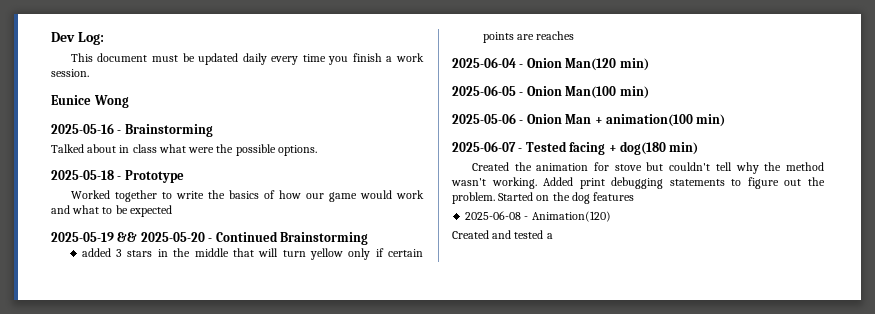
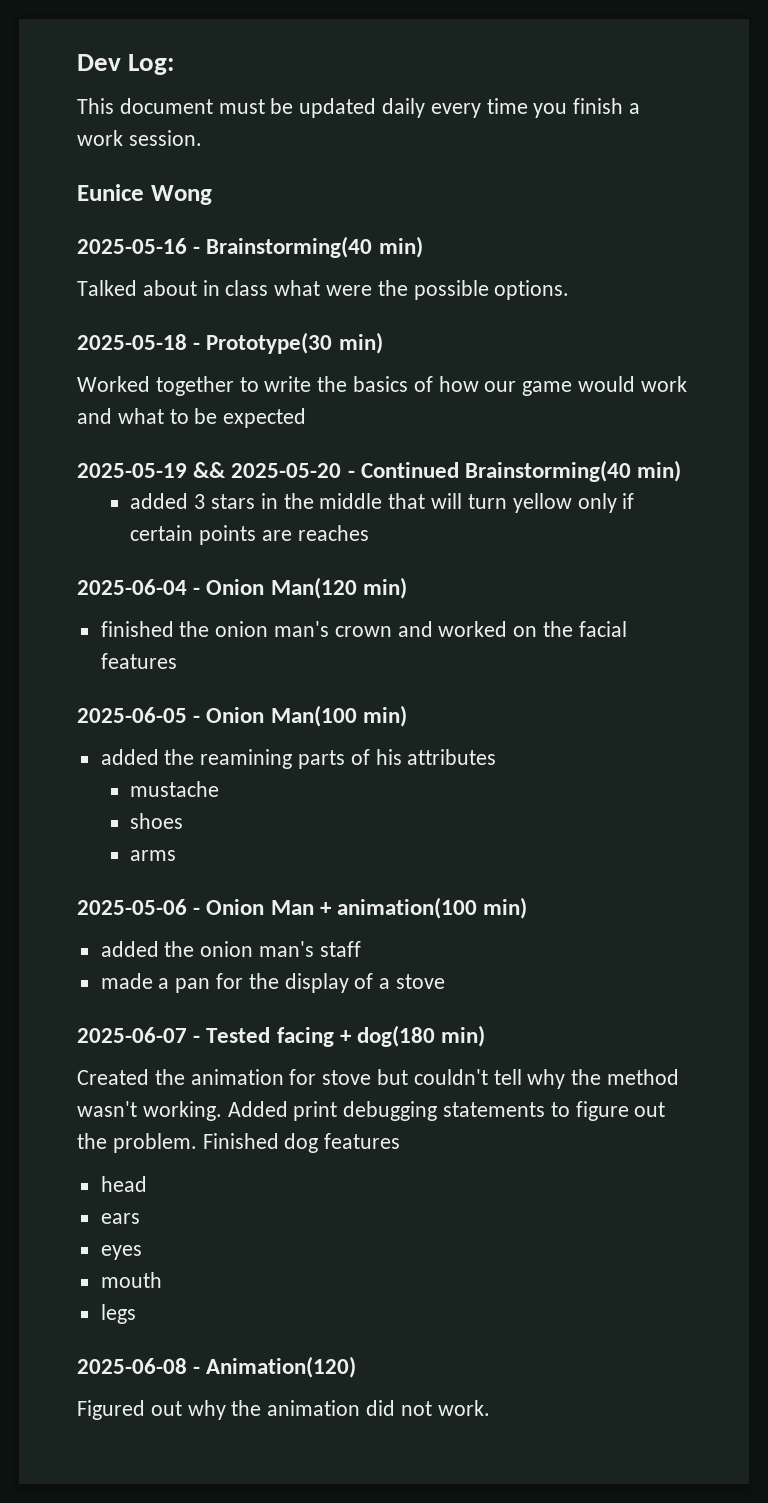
- 2025-05-16 - Brainstorming
+ 2025-05-16 - Brainstorming(40 min)
- 2025-05-18 - Prototype
+ 2025-05-18 - Prototype(30 min)
- 2025-05-19 && 2025-05-20 - Continued Brainstorming
+ 2025-05-19 && 2025-05-20 - Continued Brainstorming(40 min)
+ finished the onion man's crown and worked on the facial features
+ added the reamining parts of his attributes
+ mustache
+ shoes
+ arms
+ added the onion man's staff
+ made a pan for the display of a stove
- Started on the dog features
+ Finished dog features
+ head
+ ears
+ eyes
+ mouth
+ legs
  2025-06-08 - Animation(120)
- Created and tested a
+ Figured out why the animation did not work.

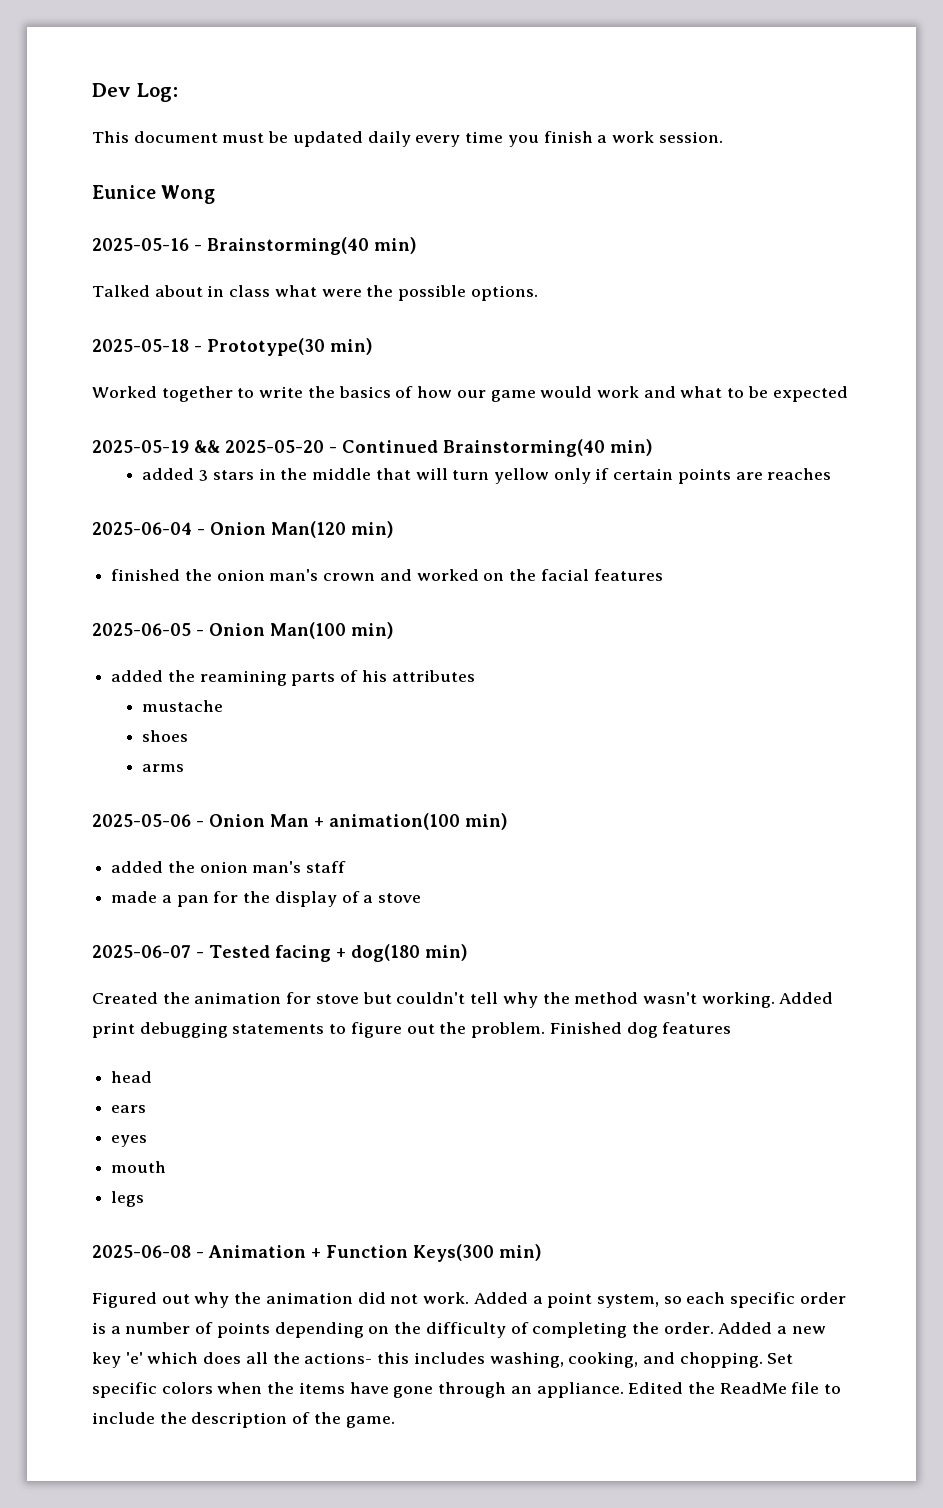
- 2025-06-08 - Animation(120)
+ 2025-06-08 - Animation + Function Keys(300 min)
+ Added a point system, so each specific order is a number of points depending on the difficulty of completing the order. Added a new key 'e' which does all the actions- this includes washing, cooking, and chopping. Set specific colors when the items have gone through an appliance. Edited the ReadMe file to include the description of the game.

